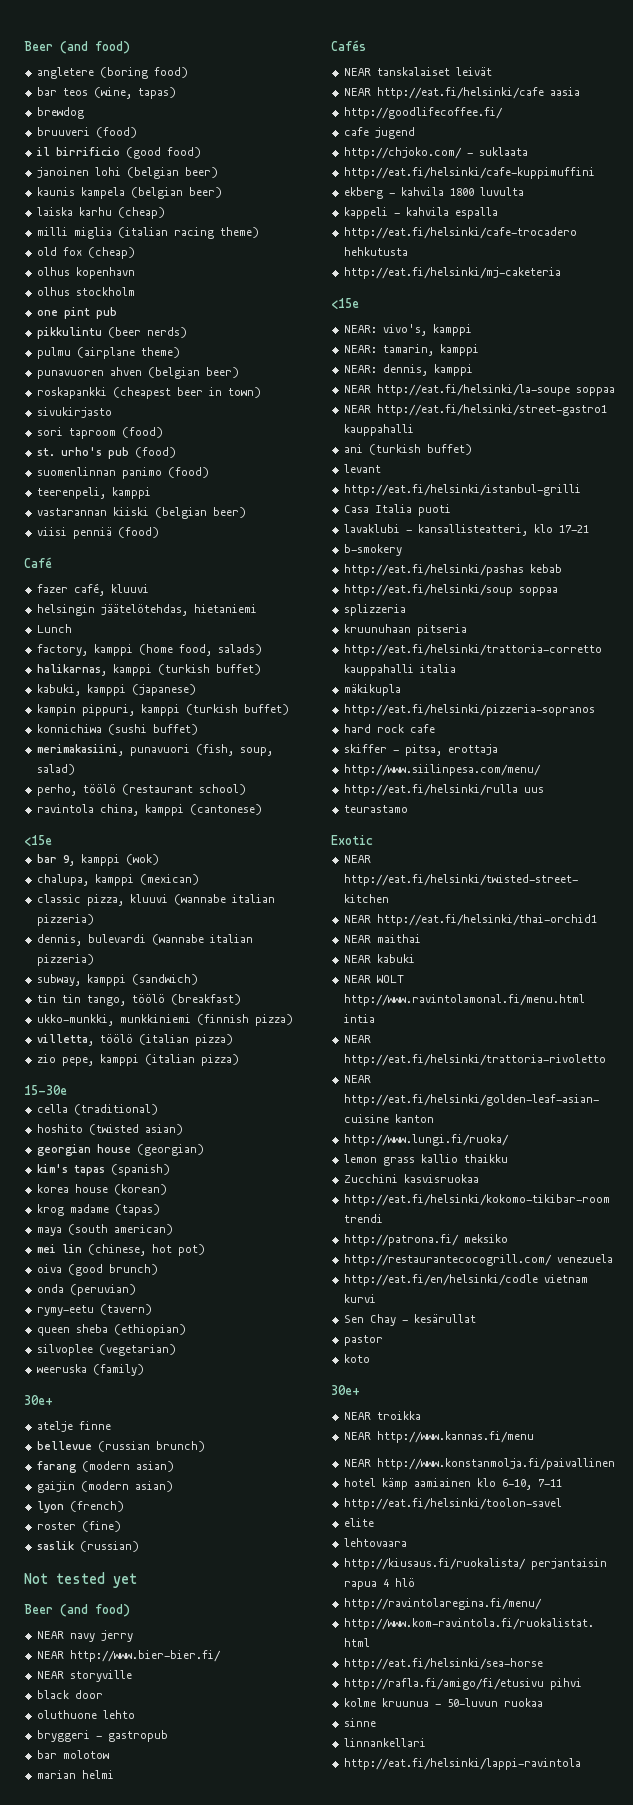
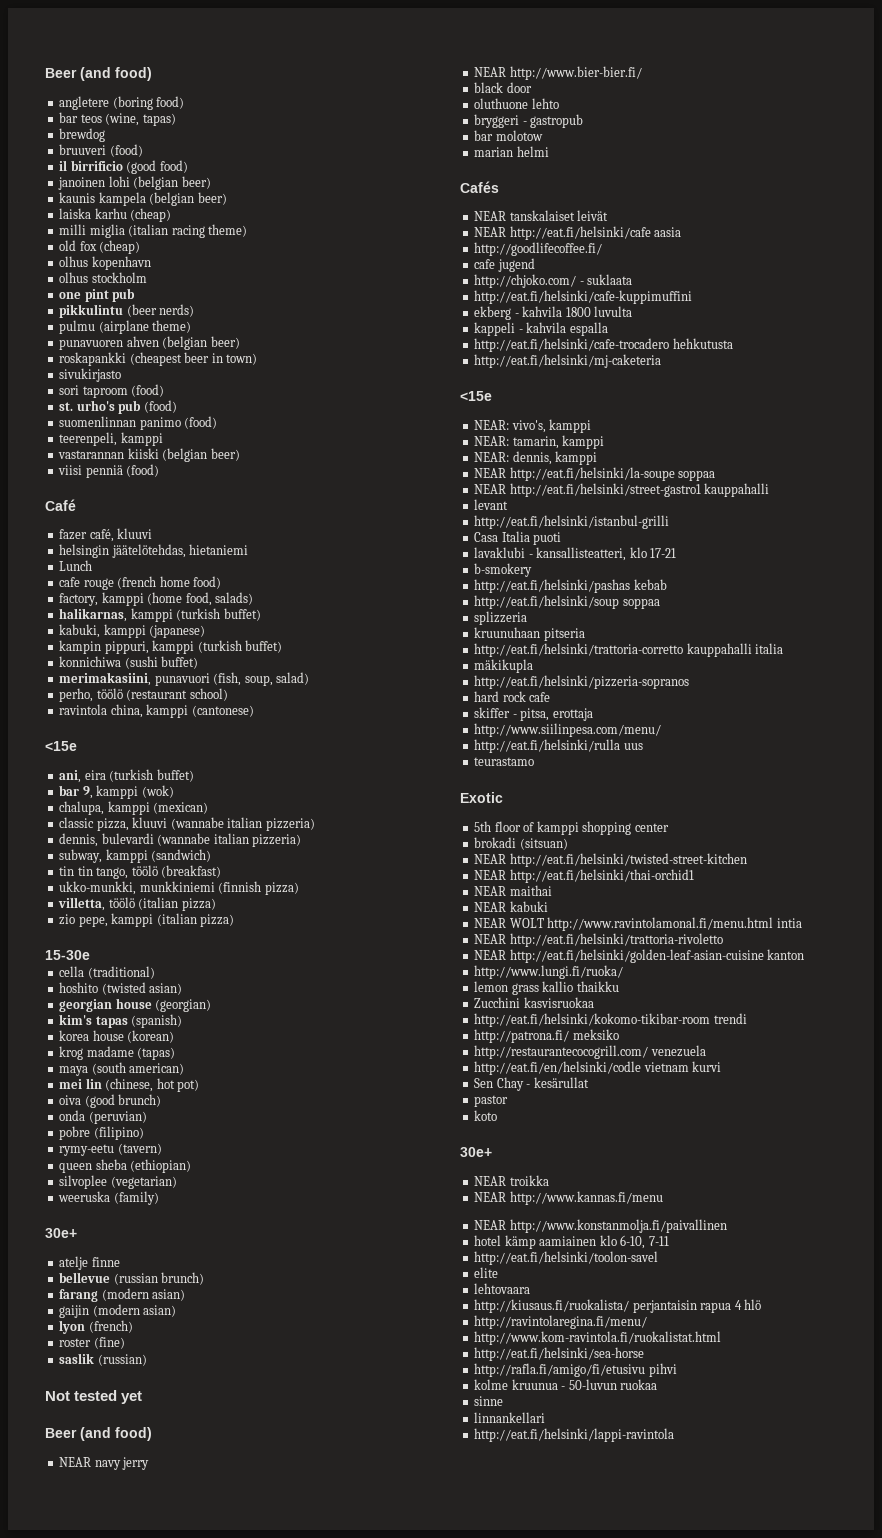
+ cafe rouge (french home food)
+ ani, eira (turkish buffet)
+ pobre (filipino)
- NEAR storyville
- ani (turkish buffet)
+ 5th floor of kamppi shopping center
+ brokadi (sitsuan)

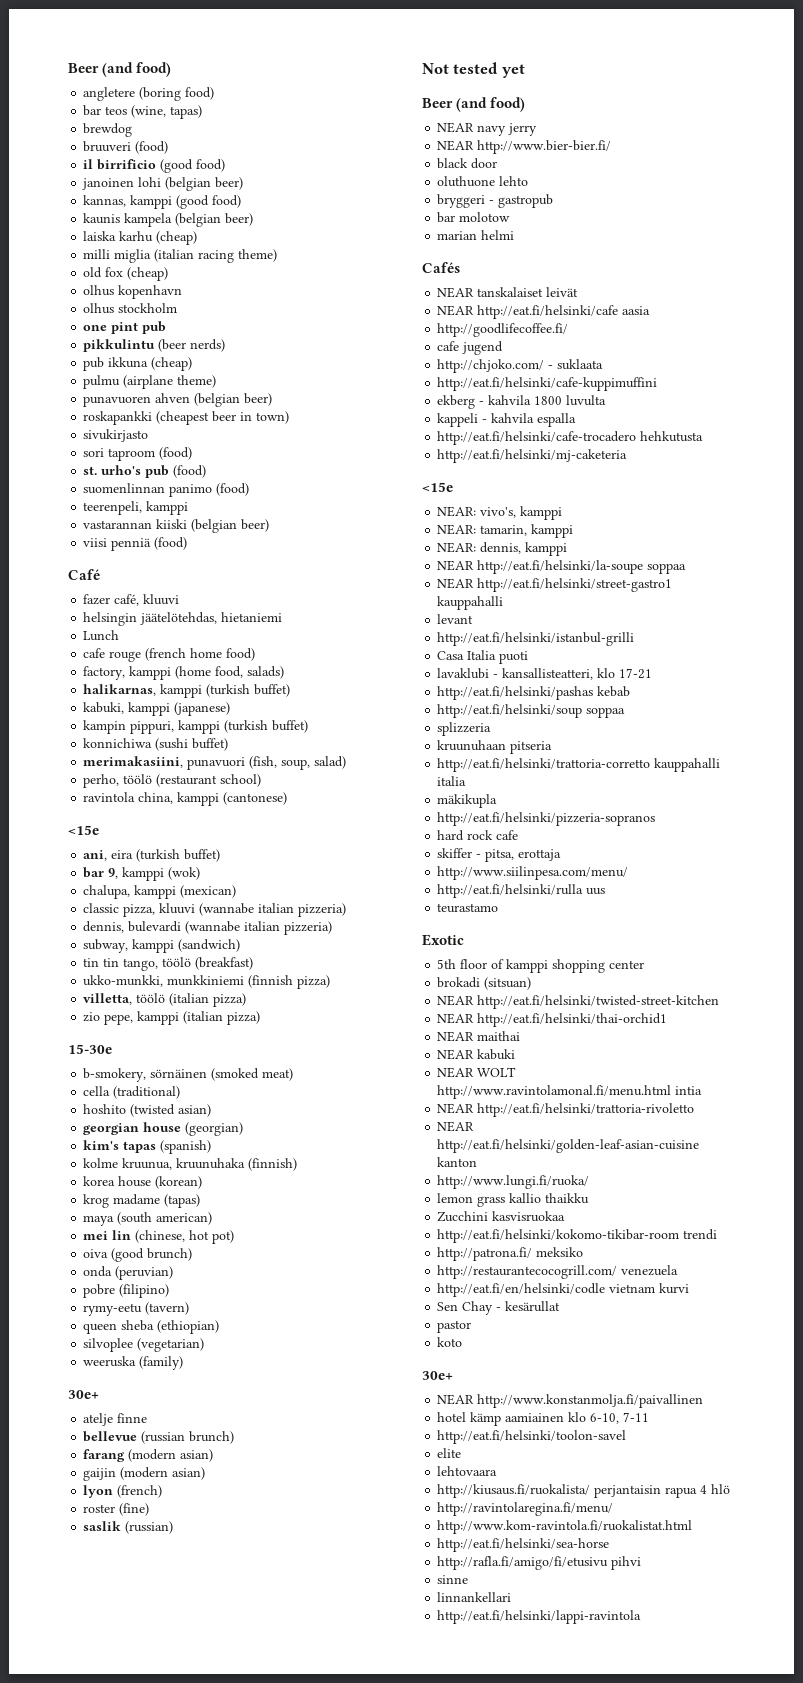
+ kannas, kamppi (good food)
+ pub ikkuna (cheap)
+ b-smokery, sörnäinen (smoked meat)
+ kolme kruunua, kruunuhaka (finnish)
- b-smokery
- NEAR troikka
- NEAR http://www.kannas.fi/menu
- kolme kruunua - 50-luvun ruokaa

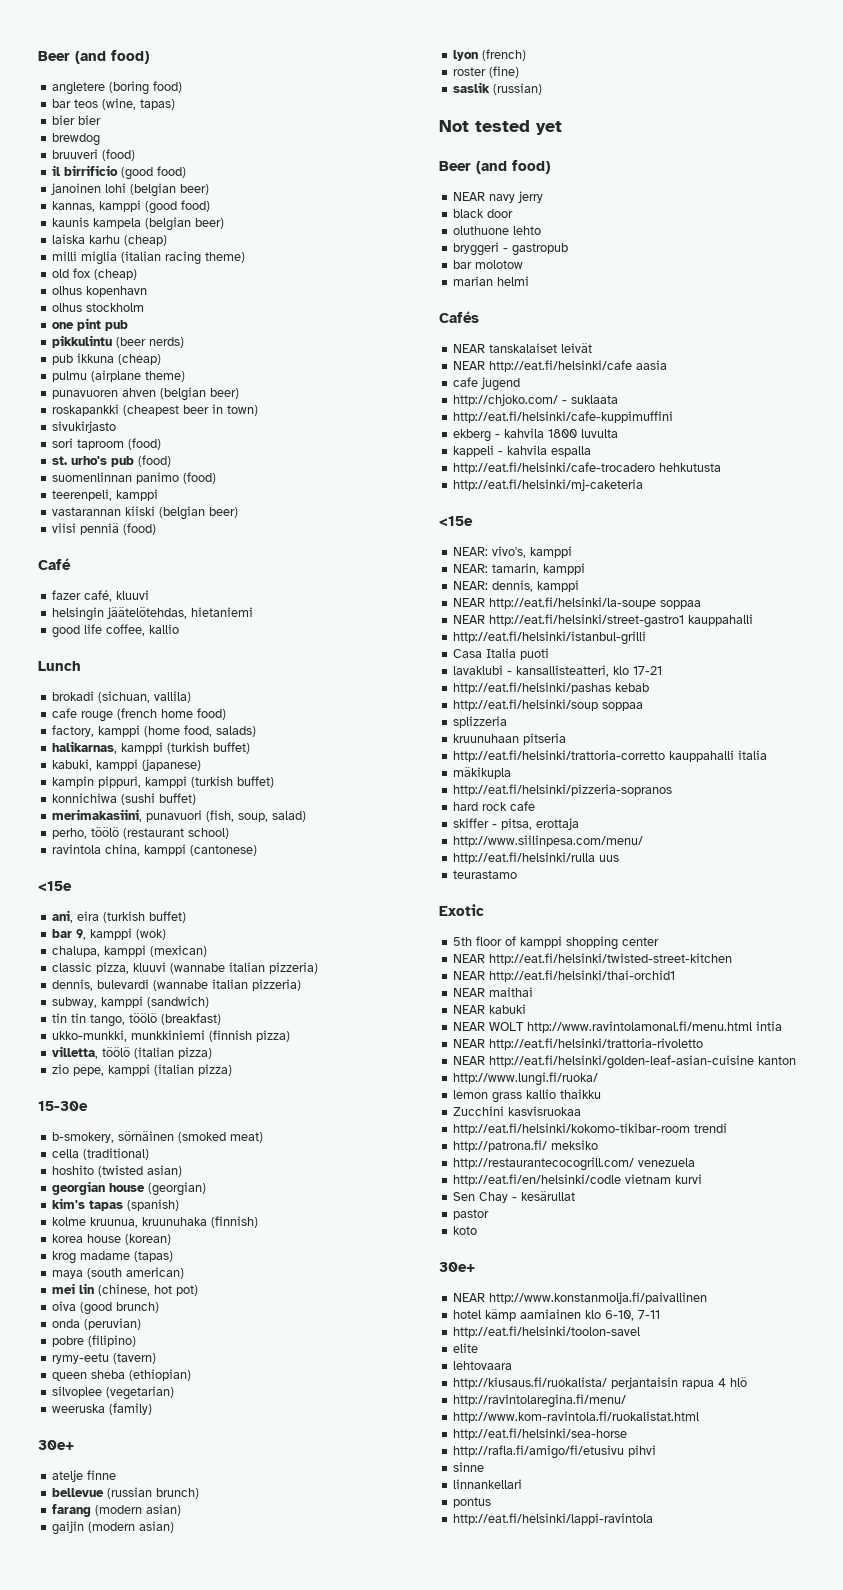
+ bier bier
+ good life coffee, kallio
  Lunch
+ brokadi (sichuan, vallila)
- NEAR http://www.bier-bier.fi/
- http://goodlifecoffee.fi/
- levant
- brokadi (sitsuan)
+ pontus

